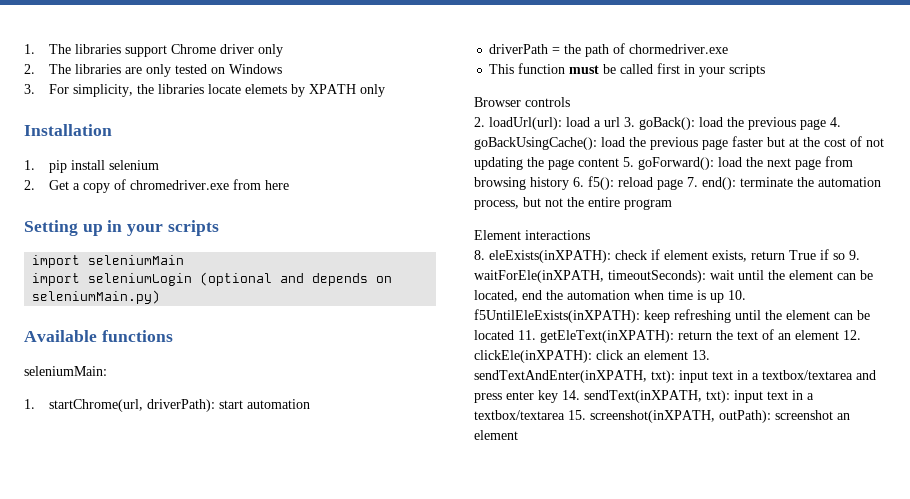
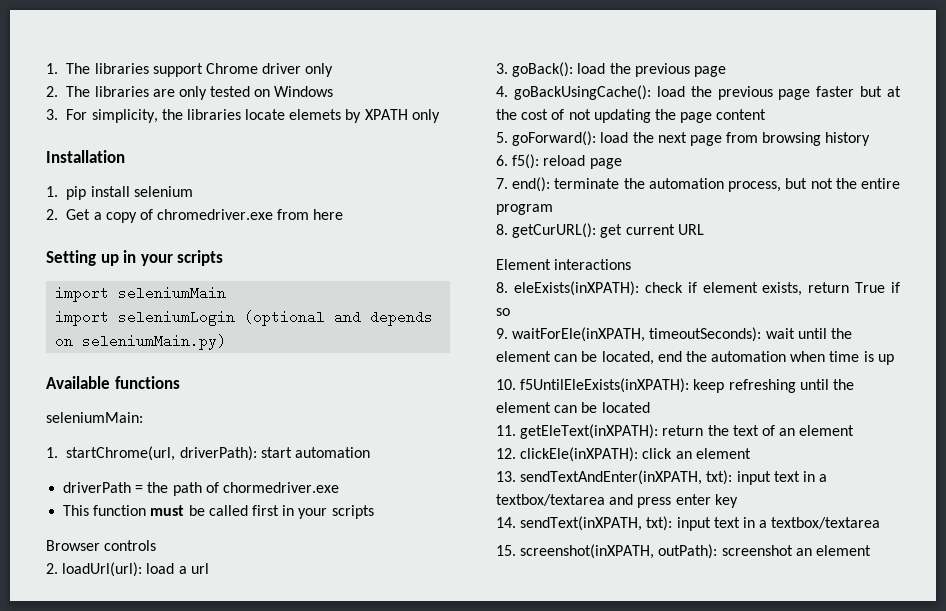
- 2. loadUrl(url): load a url 3. goBack(): load the previous page 4. goBackUsingCache(): load the previous page faster but at the cost of not updating the page content 5. goForward(): load the next page from browsing history 6. f5(): reload page 7. end(): terminate the automation process, but not the entire program
+ 2. loadUrl(url): load a url
+ 3. goBack(): load the previous page
+ 4. goBackUsingCache(): load the previous page faster but at the cost of not updating the page content
+ 5. goForward(): load the next page from browsing history
+ 6. f5(): reload page
+ 7. end(): terminate the automation process, but not the entire program
+ 8. getCurURL(): get current URL
- check if element exists, return True if so 9. waitForEle(inXPATH, timeoutSeconds):
+ check if element exists, return True if so
+ 9. waitForEle(inXPATH, timeoutSeconds):
- wait until the element can be located, end the automation when time is up 10. f5UntilEleExists(inXPATH):
+ wait until the element can be located, end the automation when time is up
+ 10. f5UntilEleExists(inXPATH):
- keep refreshing until the element can be located 11. getEleText(inXPATH):
+ keep refreshing until the element can be located
+ 11. getEleText(inXPATH):
- return the text of an element 12. clickEle(inXPATH):
+ return the text of an element
+ 12. clickEle(inXPATH):
- click an element 13. sendTextAndEnter(inXPATH, txt):
+ click an element
+ 13. sendTextAndEnter(inXPATH, txt):
- input text in a textbox/textarea and press enter key 14. sendText(inXPATH, txt): input text in a textbox/textarea 15. screenshot(inXPATH, outPath):
+ input text in a textbox/textarea and press enter key
+ 14. sendText(inXPATH, txt): input text in a textbox/textarea
+ 15. screenshot(inXPATH, outPath):

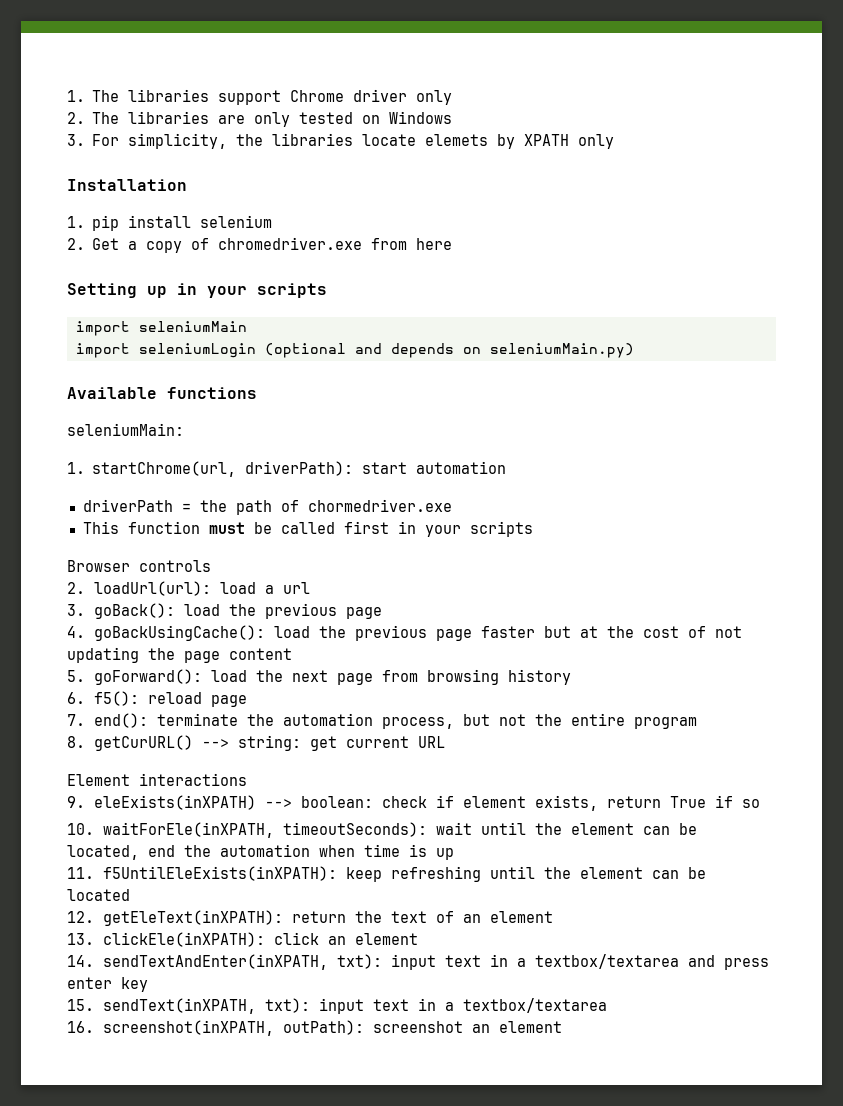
- 8. getCurURL(): get current URL
+ 8. getCurURL() --> string: get current URL
- 8. eleExists(inXPATH): check if element exists, return True if so
+ 9. eleExists(inXPATH) --> boolean: check if element exists, return True if so
- 9. waitForEle(inXPATH, timeoutSeconds): wait until the element can be located, end the automation when time is up
+ 10. waitForEle(inXPATH, timeoutSeconds): wait until the element can be located, end the automation when time is up
- 10. f5UntilEleExists(inXPATH): keep refreshing until the element can be located
+ 11. f5UntilEleExists(inXPATH): keep refreshing until the element can be located
- 11. getEleText(inXPATH): return the text of an element
+ 12. getEleText(inXPATH): return the text of an element
- 12. clickEle(inXPATH): click an element
+ 13. clickEle(inXPATH): click an element
- 13. sendTextAndEnter(inXPATH, txt): input text in a textbox/textarea and press enter key
+ 14. sendTextAndEnter(inXPATH, txt): input text in a textbox/textarea and press enter key
- 14. sendText(inXPATH, txt): input text in a textbox/textarea
+ 15. sendText(inXPATH, txt): input text in a textbox/textarea
- 15. screenshot(inXPATH, outPath): screenshot an element
+ 16. screenshot(inXPATH, outPath): screenshot an element

